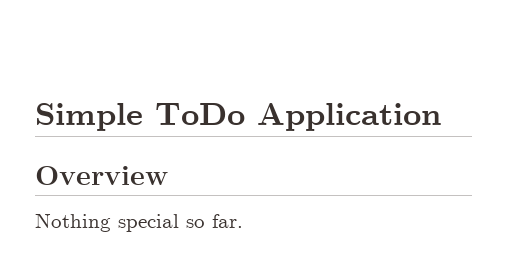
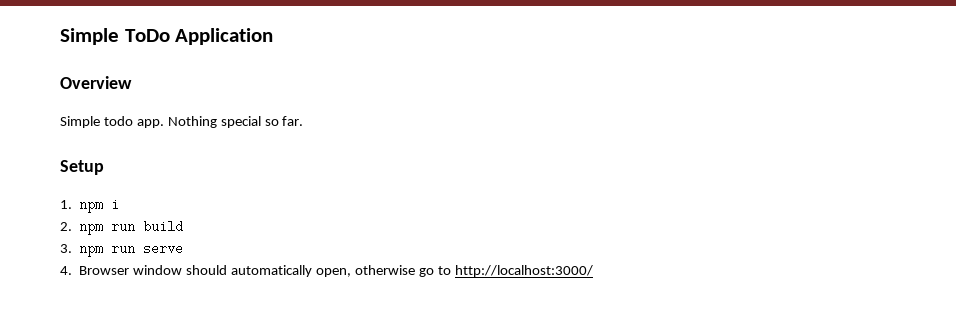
+ Simple todo app.
+ Setup
+ 1. npm i
+ 2. npm run build
+ 3. npm run serve
+ 4. Browser window should automatically open, otherwise go to http://localhost:3000/

